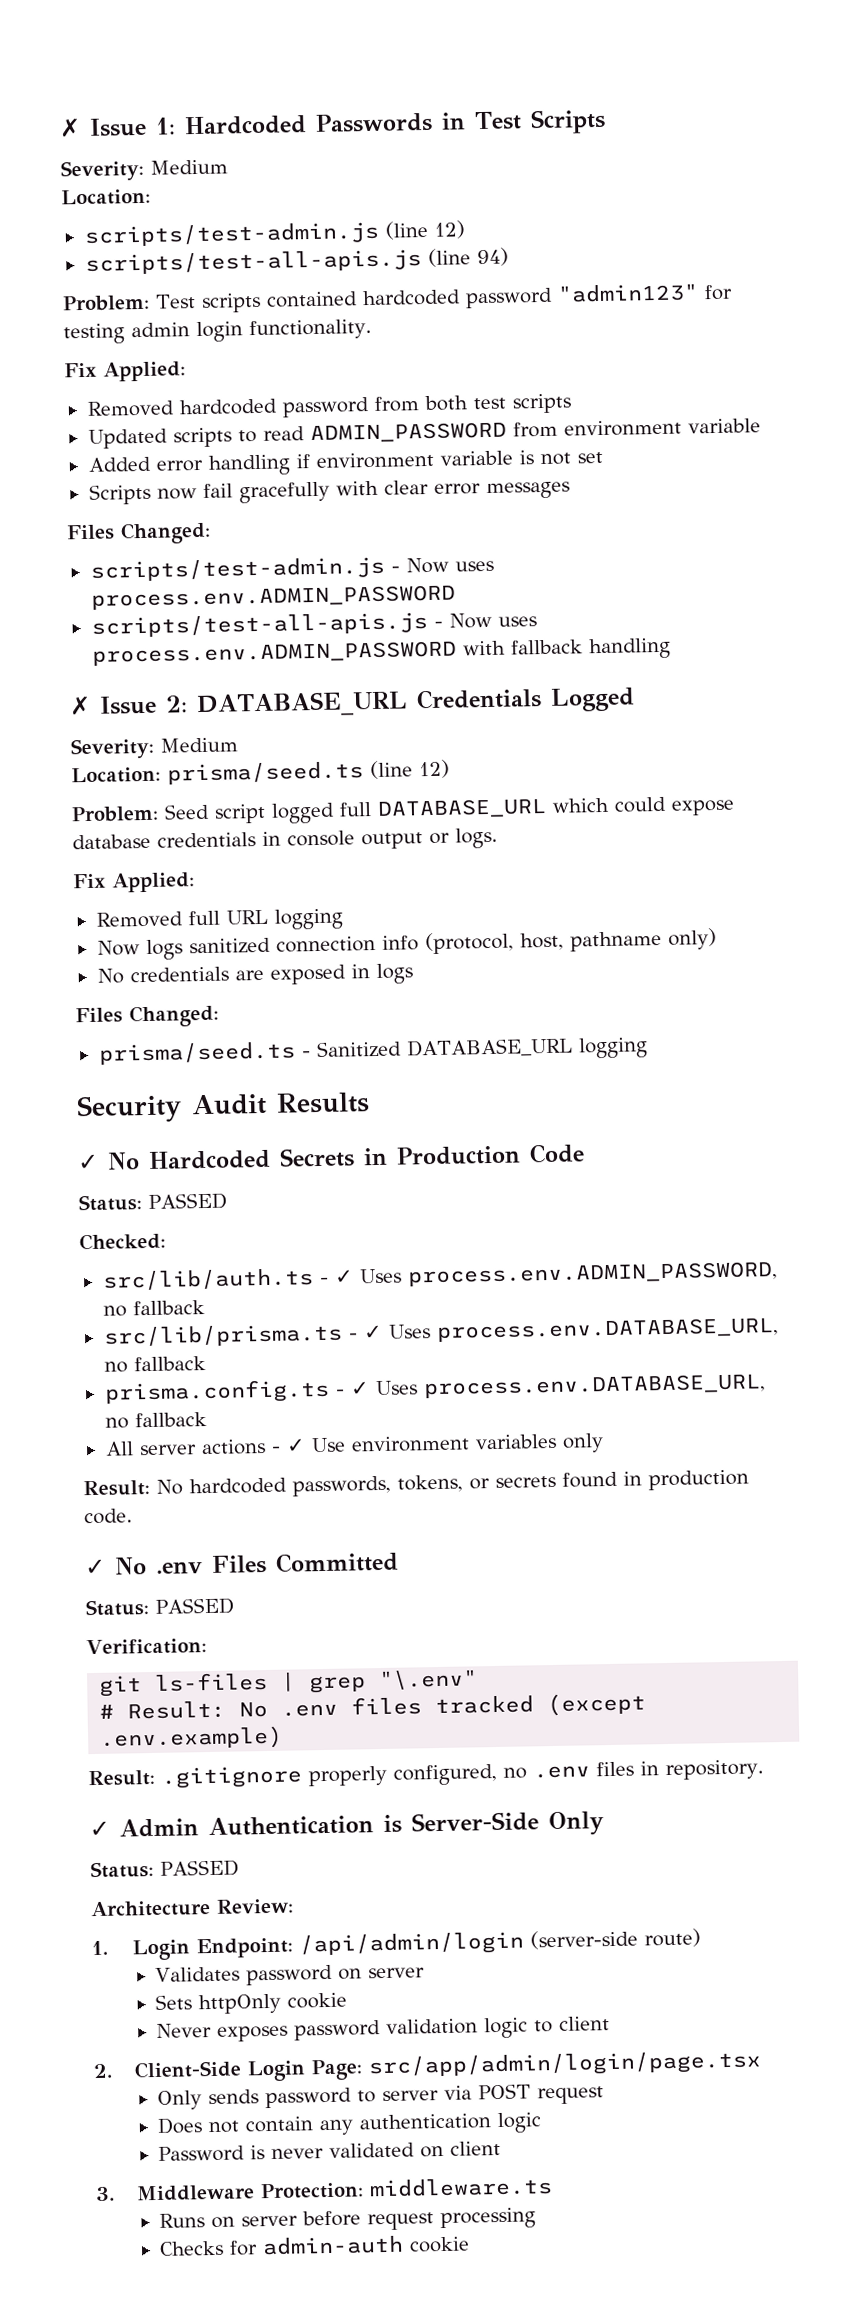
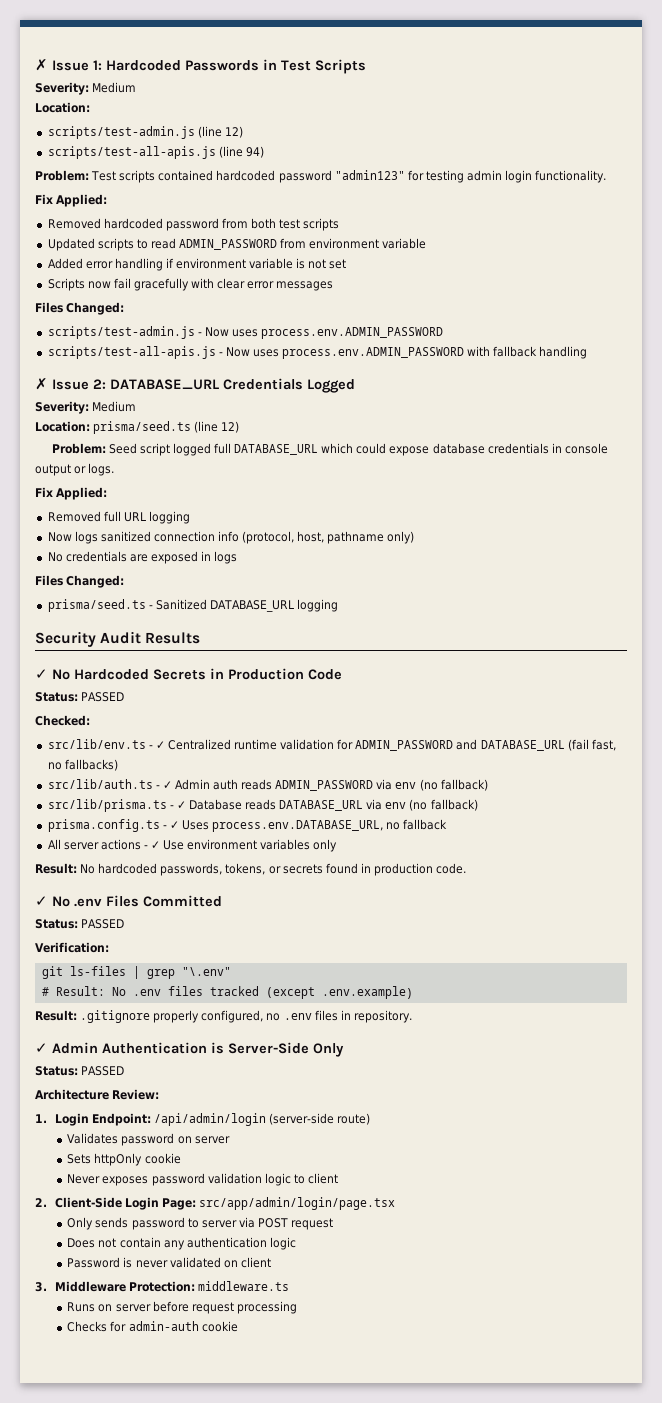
- src/lib/auth.ts - ✓ Uses process.env.ADMIN_PASSWORD, no fallback
- src/lib/prisma.ts - ✓ Uses process.env.DATABASE_URL, no fallback
+ src/lib/env.ts - ✓ Centralized runtime validation for ADMIN_PASSWORD and DATABASE_URL (fail fast, no fallbacks)
+ src/lib/auth.ts - ✓ Admin auth reads ADMIN_PASSWORD via env (no fallback)
+ src/lib/prisma.ts - ✓ Database reads DATABASE_URL via env (no fallback)

